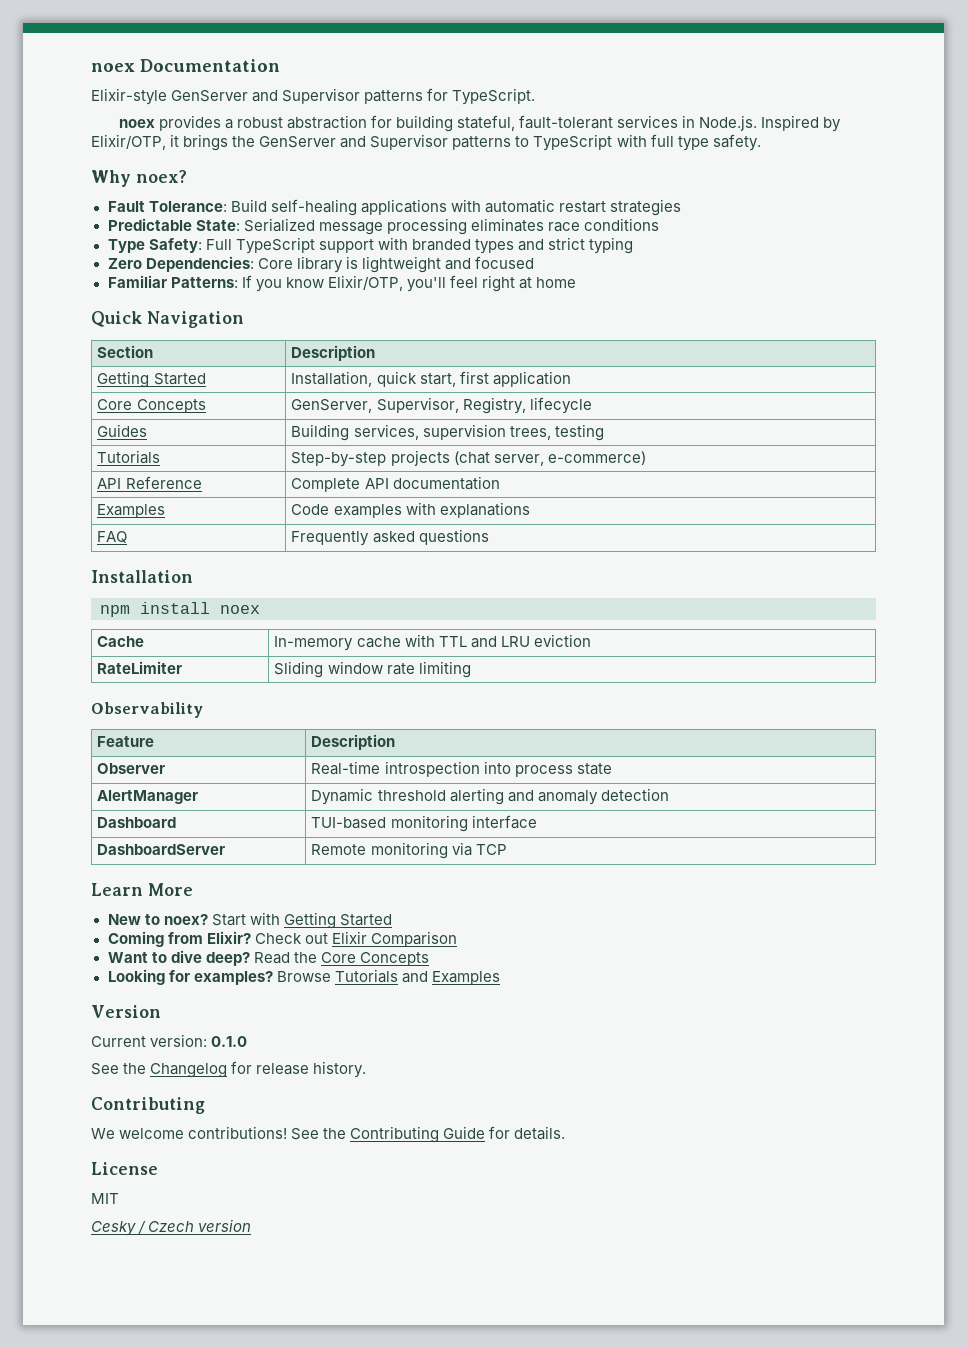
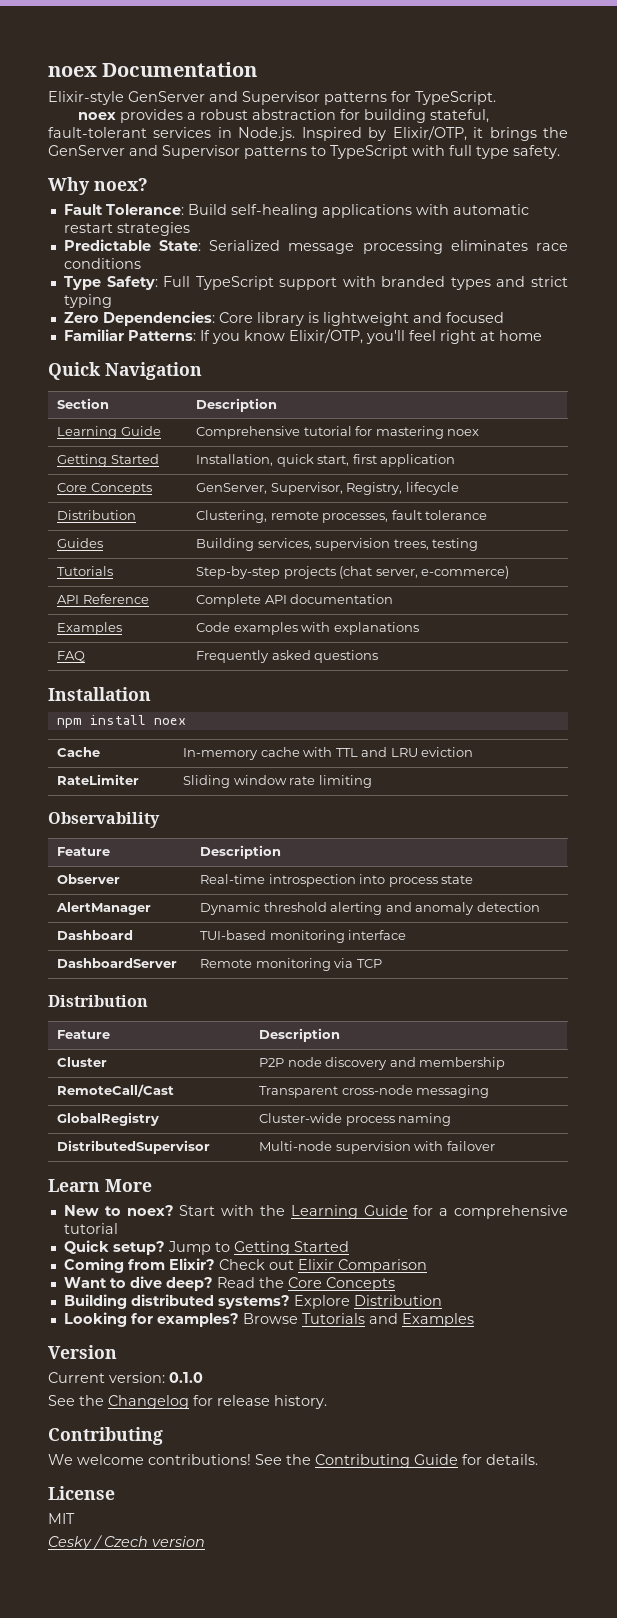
+ Learning Guide | Comprehensive tutorial for mastering noex
+ Distribution | Clustering, remote processes, fault tolerance
  DashboardServer | Remote monitoring via TCP
+ Distribution
+ Feature | Description
+ Cluster | P2P node discovery and membership
+ RemoteCall/Cast | Transparent cross-node messaging
+ GlobalRegistry | Cluster-wide process naming
+ DistributedSupervisor | Multi-node supervision with failover
- Start with Getting Started
+ Start with the Learning Guide for a comprehensive tutorial
+ Quick setup? Jump to Getting Started
+ Building distributed systems? Explore Distribution

